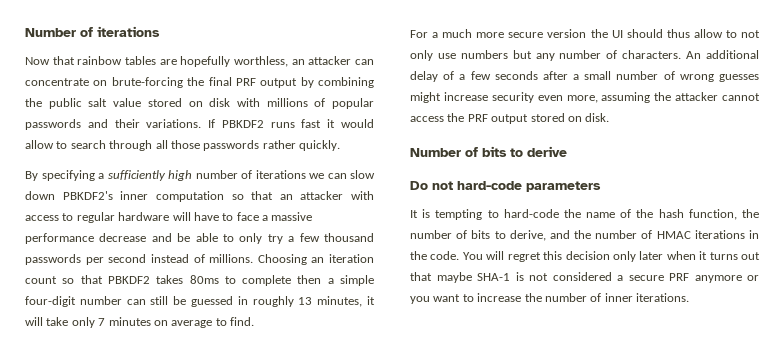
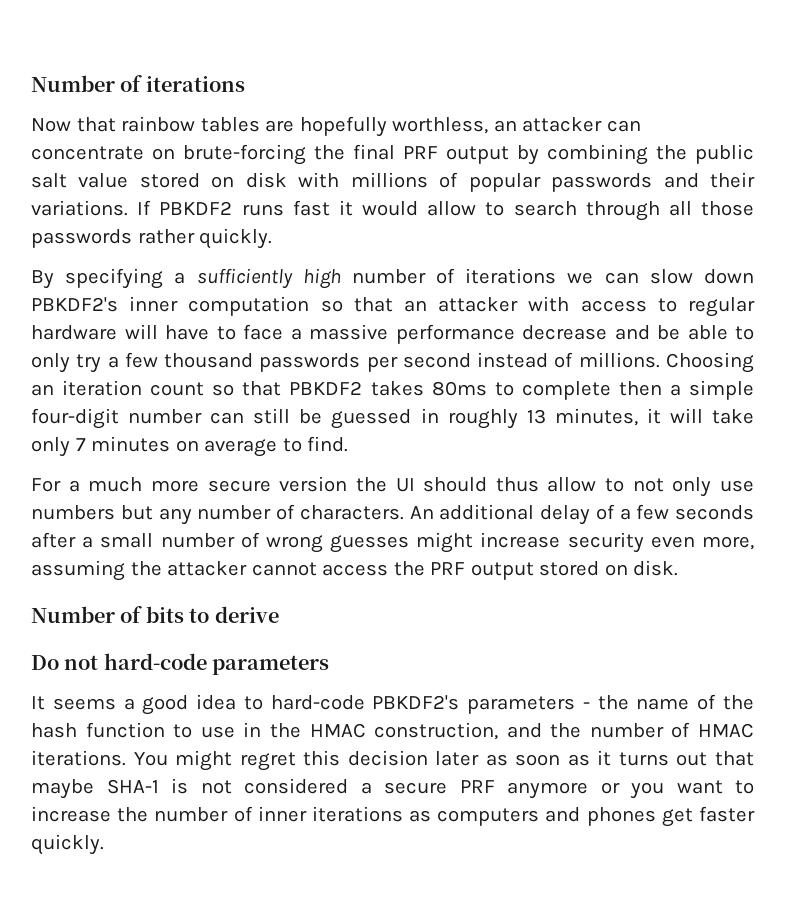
- It is tempting to hard-code the name of the hash function, the number of bits to derive, and the number of HMAC iterations in the code. You will regret this decision only later when it turns out that maybe SHA-1 is not considered a secure PRF anymore or you want to increase the number of inner iterations.
+ It seems a good idea to hard-code PBKDF2's parameters - the name of the hash function to use in the HMAC construction, and the number of HMAC iterations. You might regret this decision later as soon as it turns out that maybe SHA-1 is not considered a secure PRF anymore or you want to increase the number of inner iterations as computers and phones get faster quickly.

